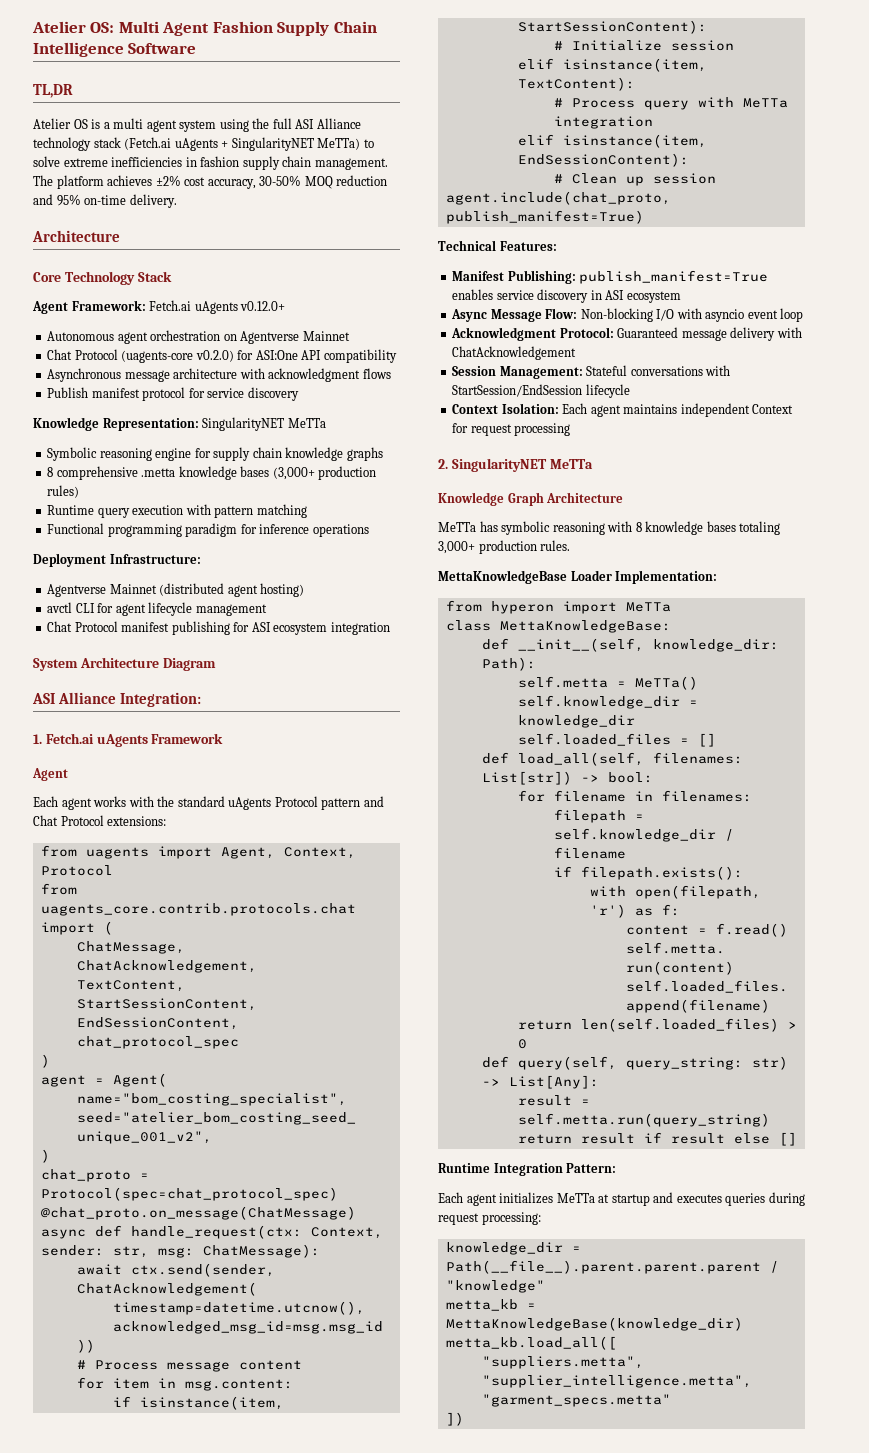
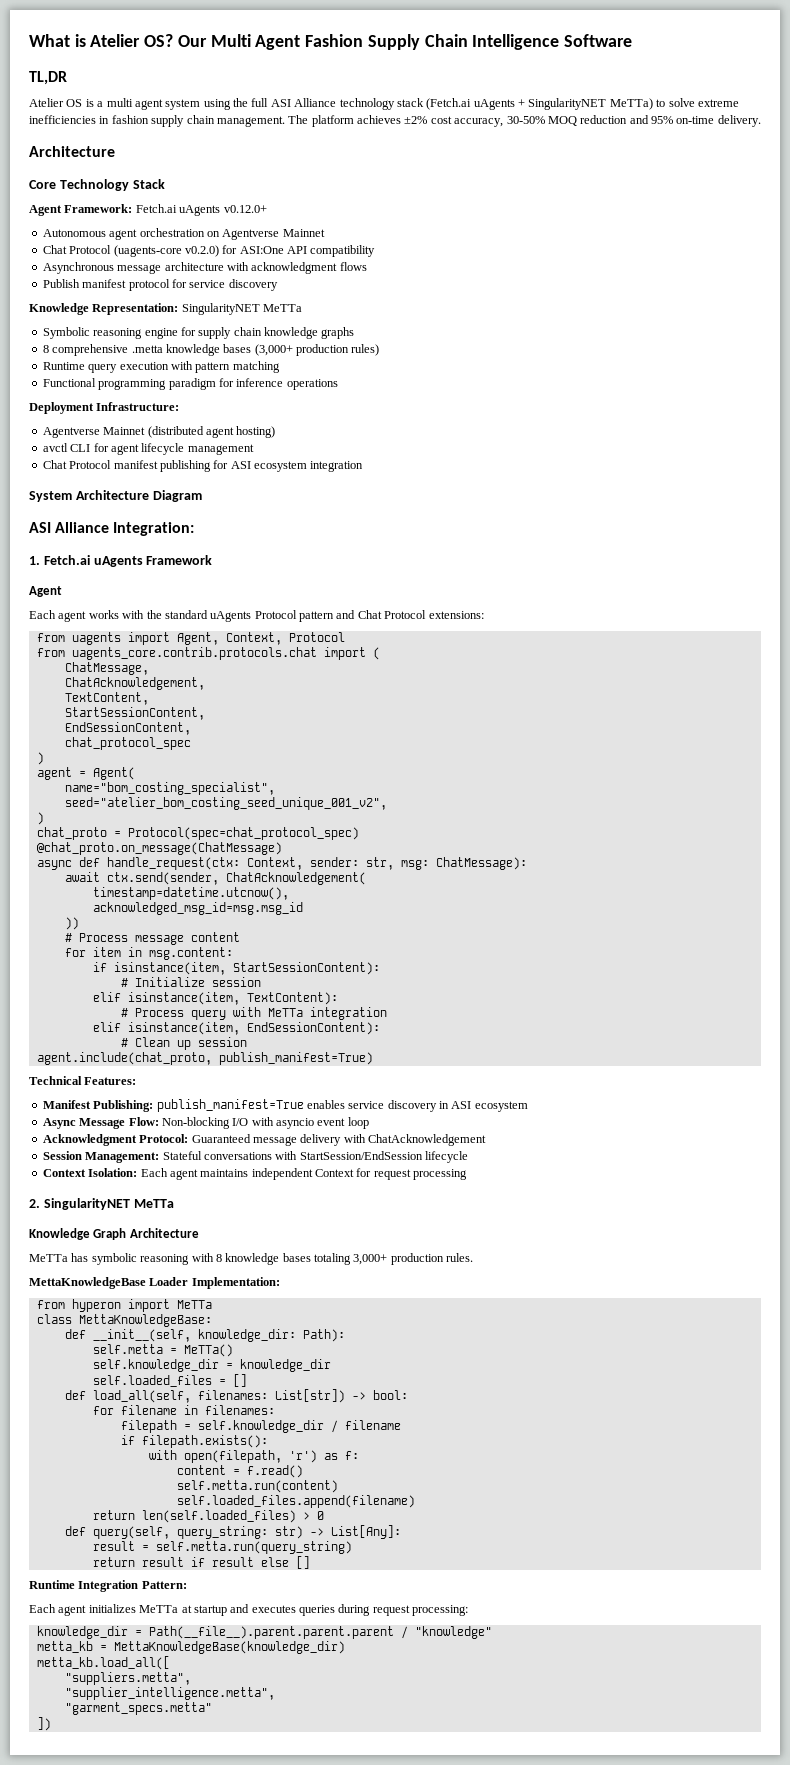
- Atelier OS: Multi Agent Fashion Supply Chain Intelligence Software
+ What is Atelier OS? Our Multi Agent Fashion Supply Chain Intelligence Software

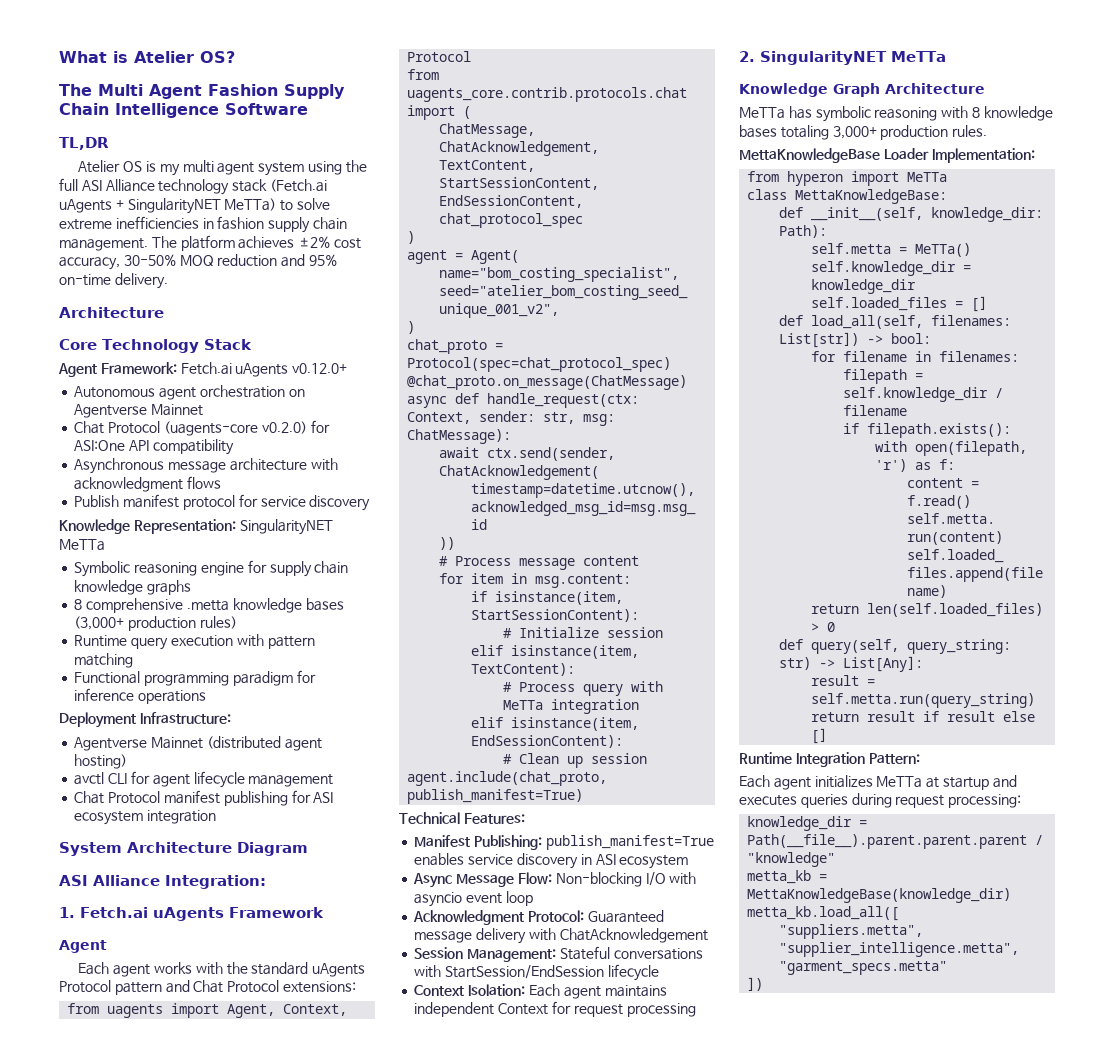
- What is Atelier OS? Our Multi Agent Fashion Supply Chain Intelligence Software
+ What is Atelier OS?
+ The Multi Agent Fashion Supply Chain Intelligence Software
- Atelier OS is a multi agent system using the full ASI Alliance technology stack (Fetch.ai uAgents + SingularityNET MeTTa) to solve extreme inefficiencies in fashion supply chain management.
+ Atelier OS is my multi agent system using the full ASI Alliance technology stack (Fetch.ai uAgents + SingularityNET MeTTa) to solve extreme inefficiencies in fashion supply chain management.

